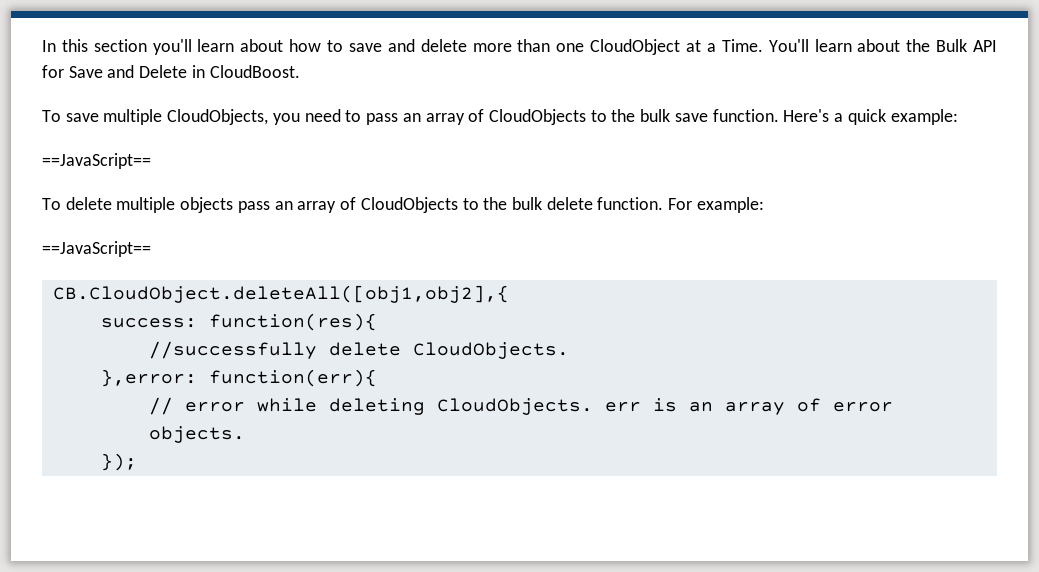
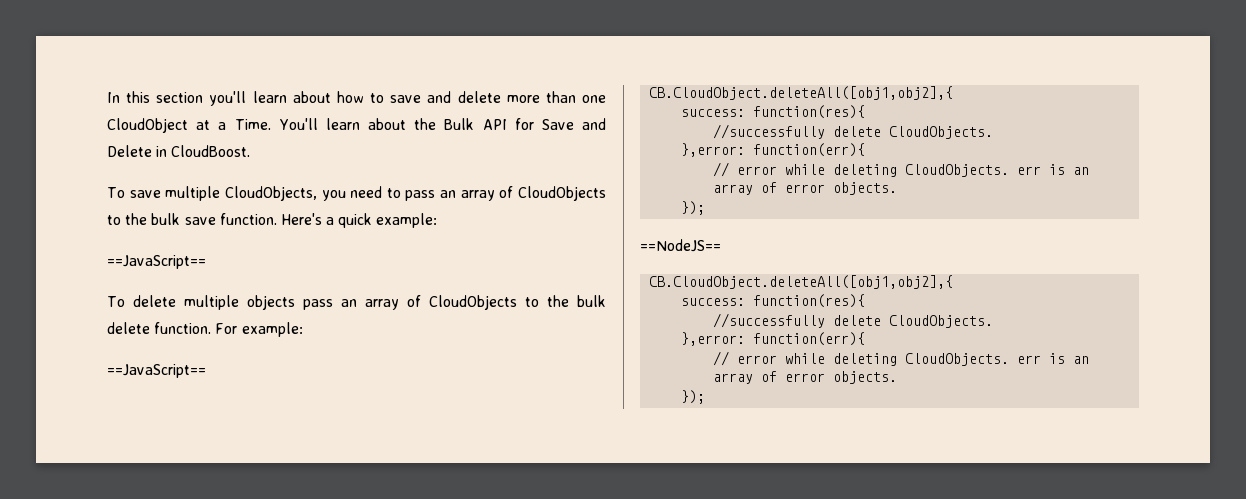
+ ==NodeJS==
+ CB.CloudObject.deleteAll([obj1,obj2],{
+ success: function(res){
+ //successfully delete CloudObjects.
+ },error: function(err){
+ // error while deleting CloudObjects. err is an array of error objects.
+ });

